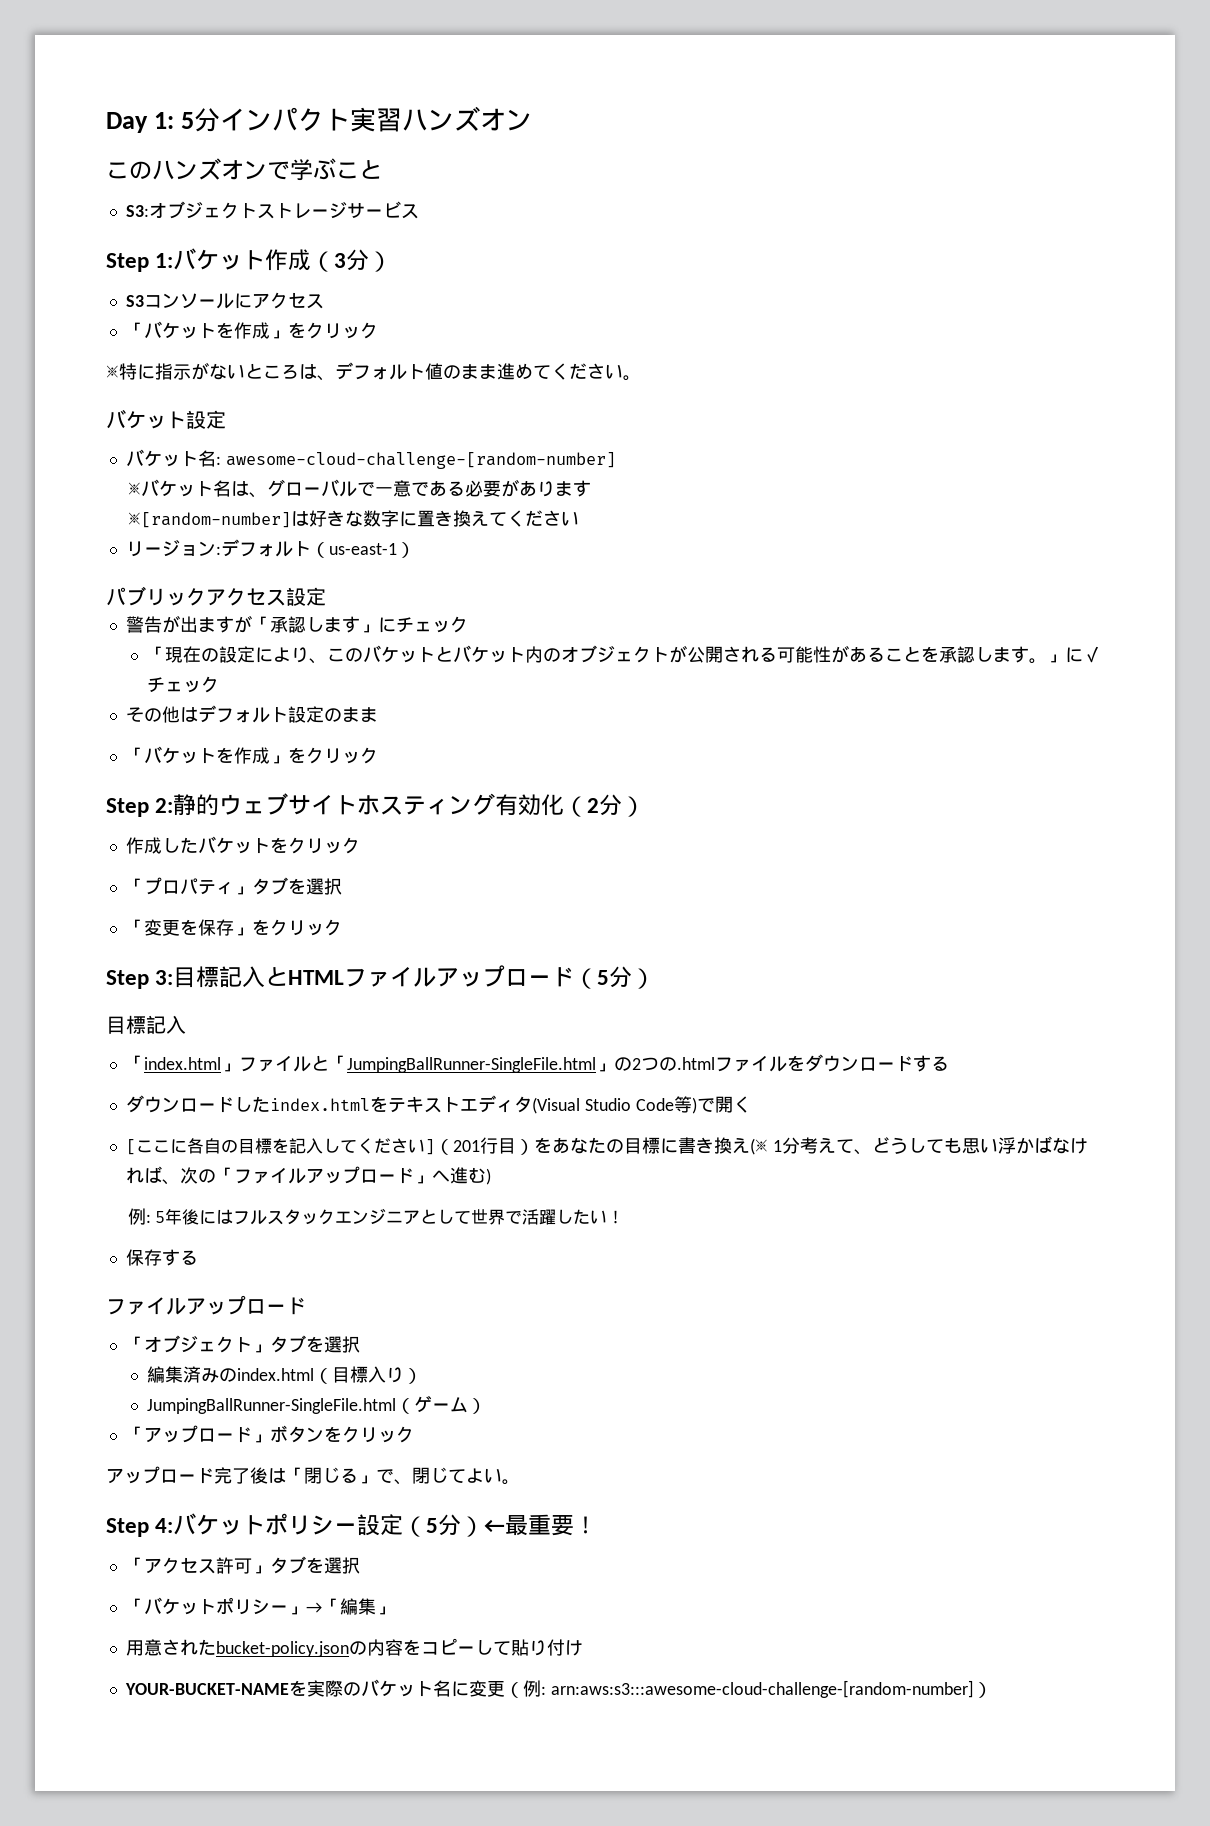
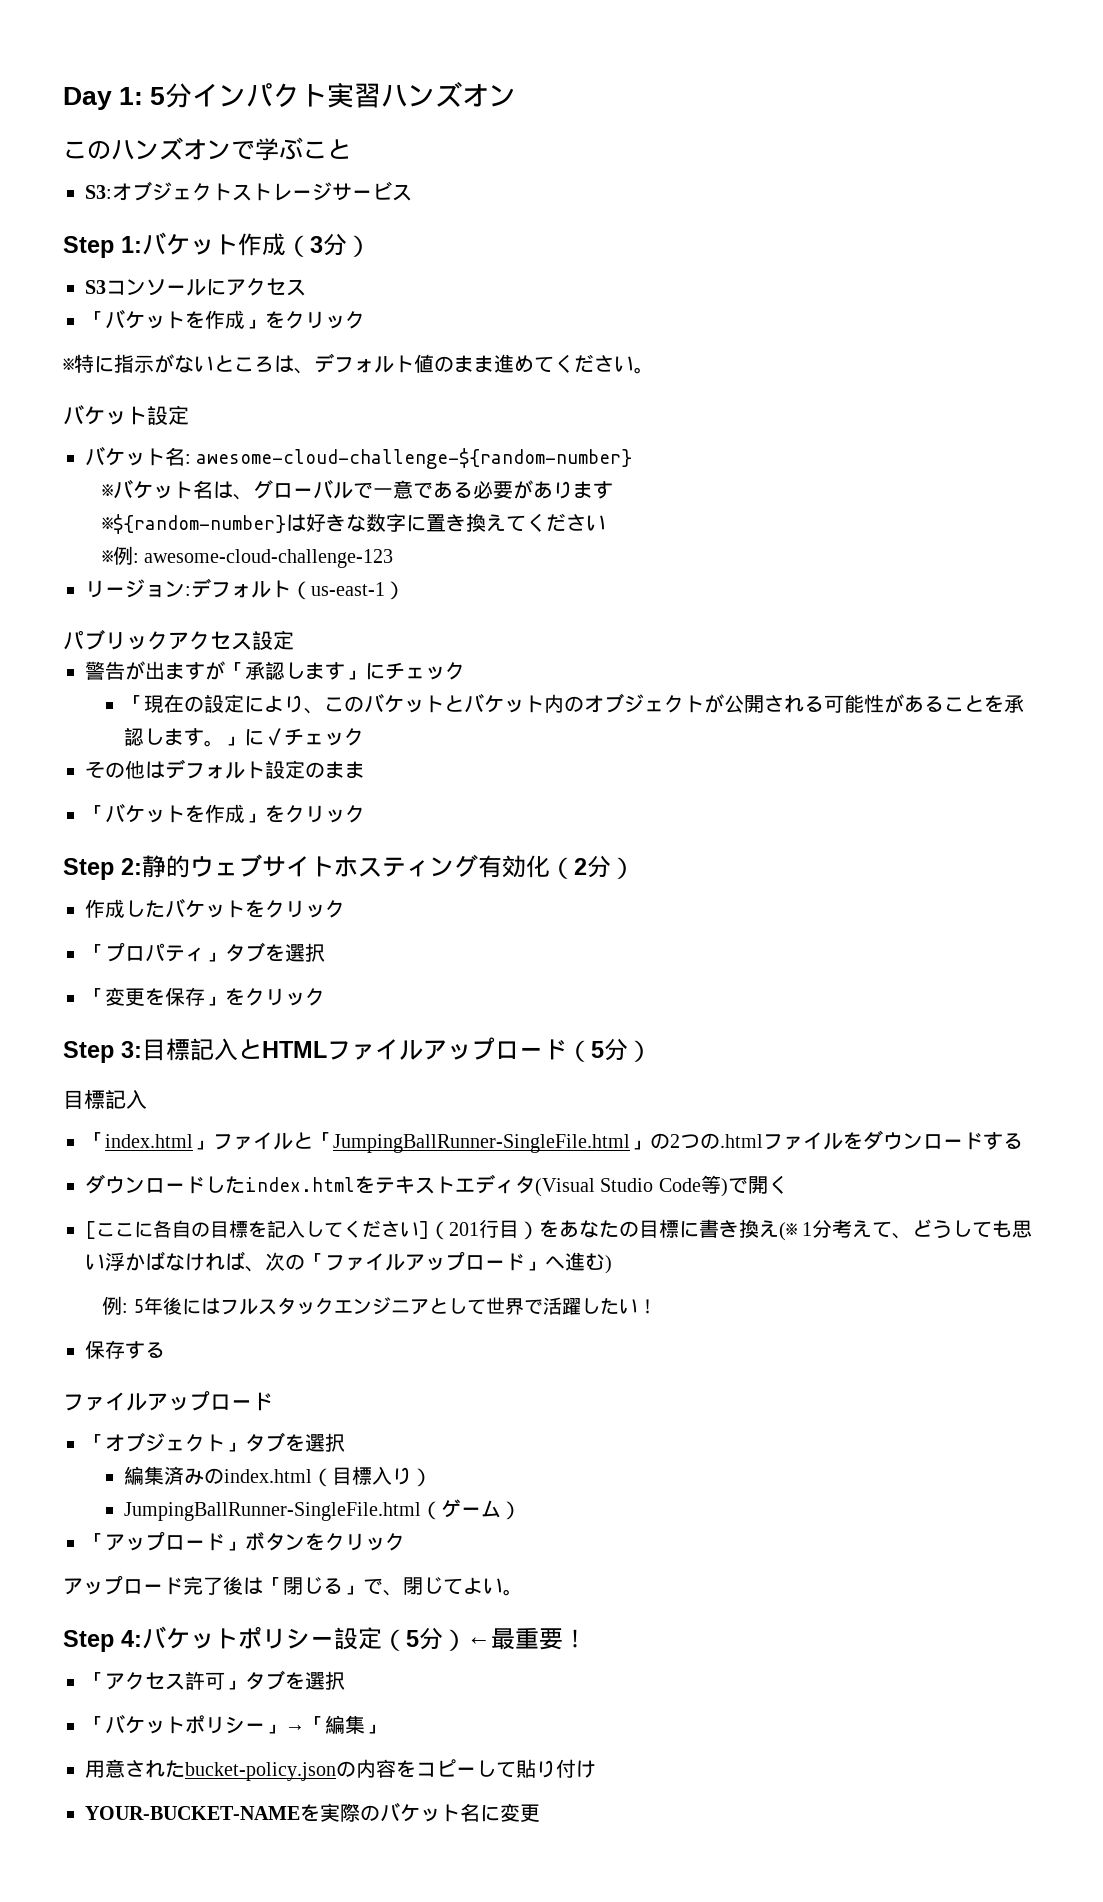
- バケット名: awesome-cloud-challenge-[random-number]
+ バケット名: awesome-cloud-challenge-${random-number}
- ※[random-number]は好きな数字に置き換えてください
+ ※${random-number}は好きな数字に置き換えてください
+ ※例: awesome-cloud-challenge-123
- YOUR-BUCKET-NAMEを実際のバケット名に変更（例: arn:aws:s3:::awesome-cloud-challenge-[random-number]）
+ YOUR-BUCKET-NAMEを実際のバケット名に変更

